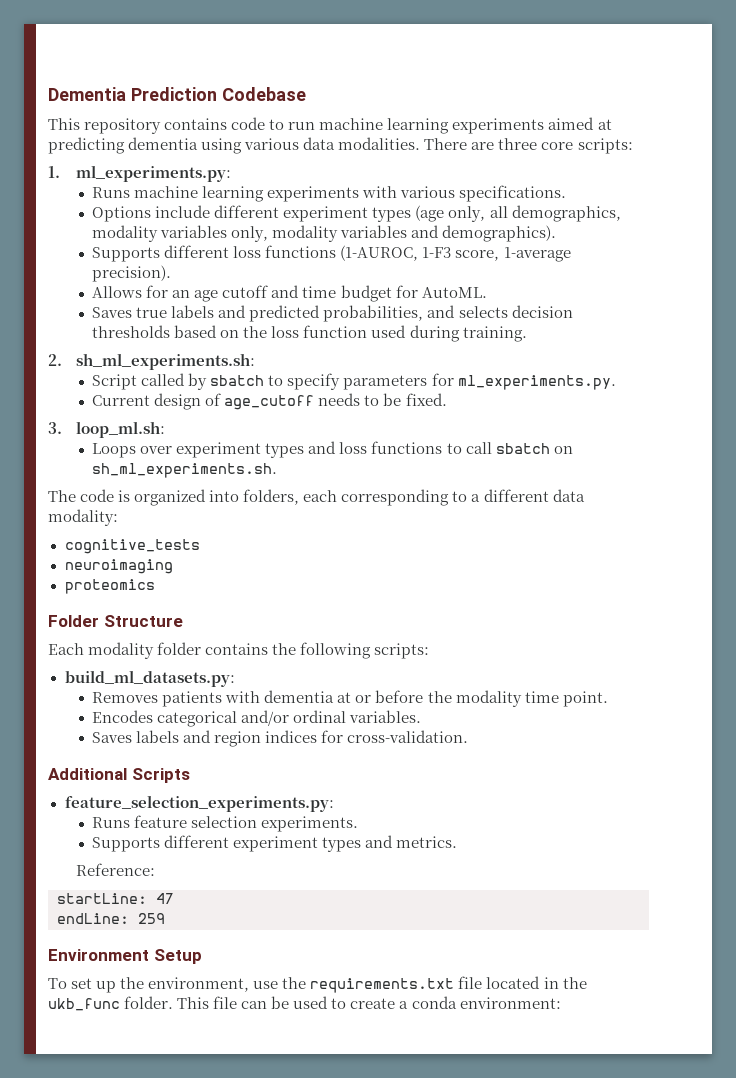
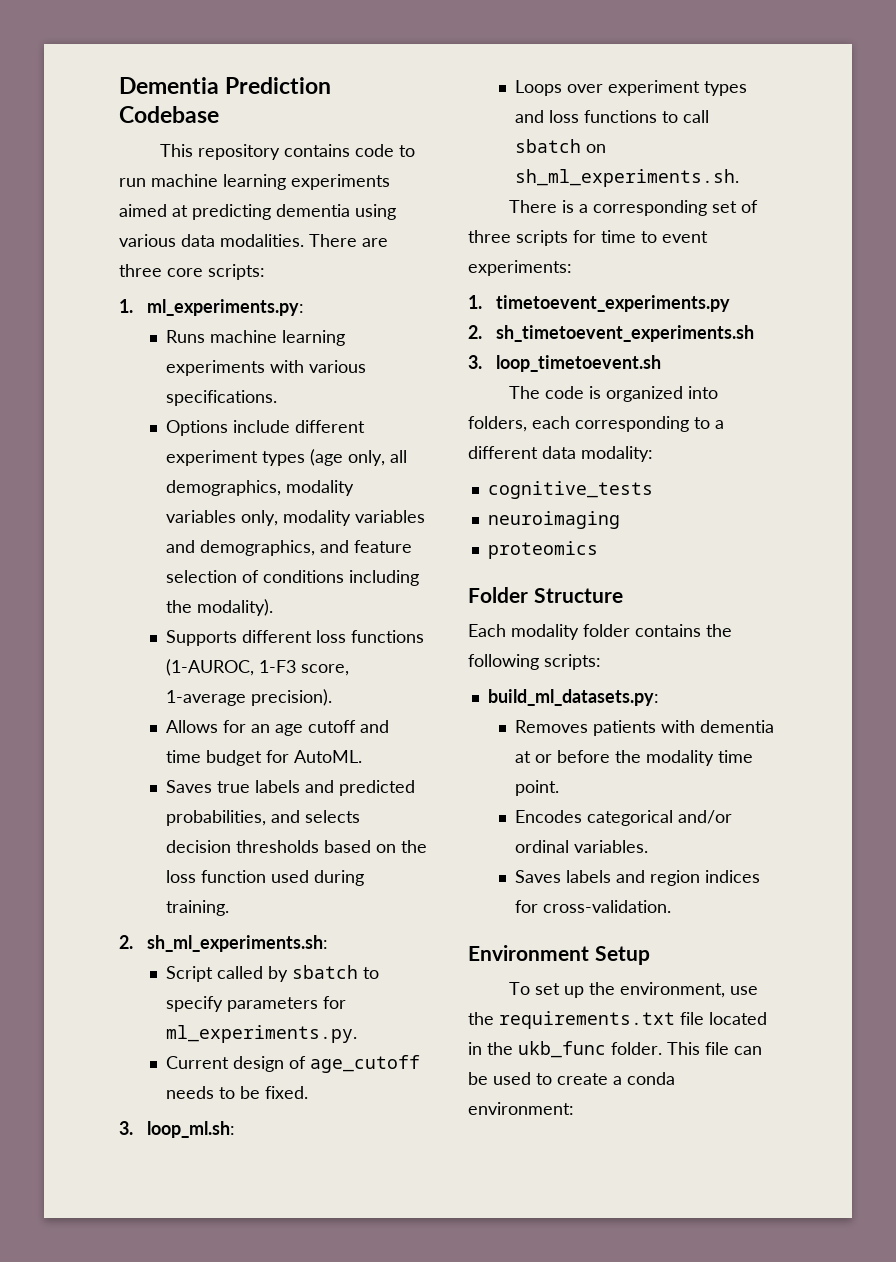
- Options include different experiment types (age only, all demographics, modality variables only, modality variables and demographics).
+ Options include different experiment types (age only, all demographics, modality variables only, modality variables and demographics, and feature selection of conditions including the modality).
+ There is a corresponding set of three scripts for time to event experiments:
+ 1. timetoevent_experiments.py
+ 2. sh_timetoevent_experiments.sh
+ 3. loop_timetoevent.sh
- Additional Scripts
- feature_selection_experiments.py:
- Runs feature selection experiments.
- Supports different experiment types and metrics.
- Reference:
- startLine: 47
- endLine: 259

